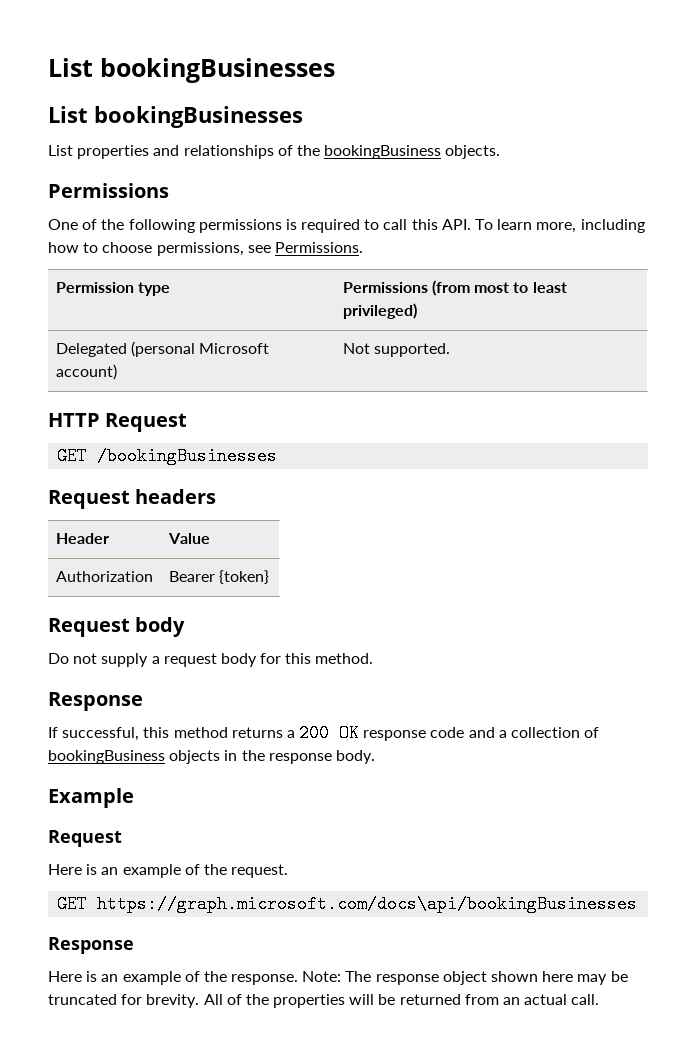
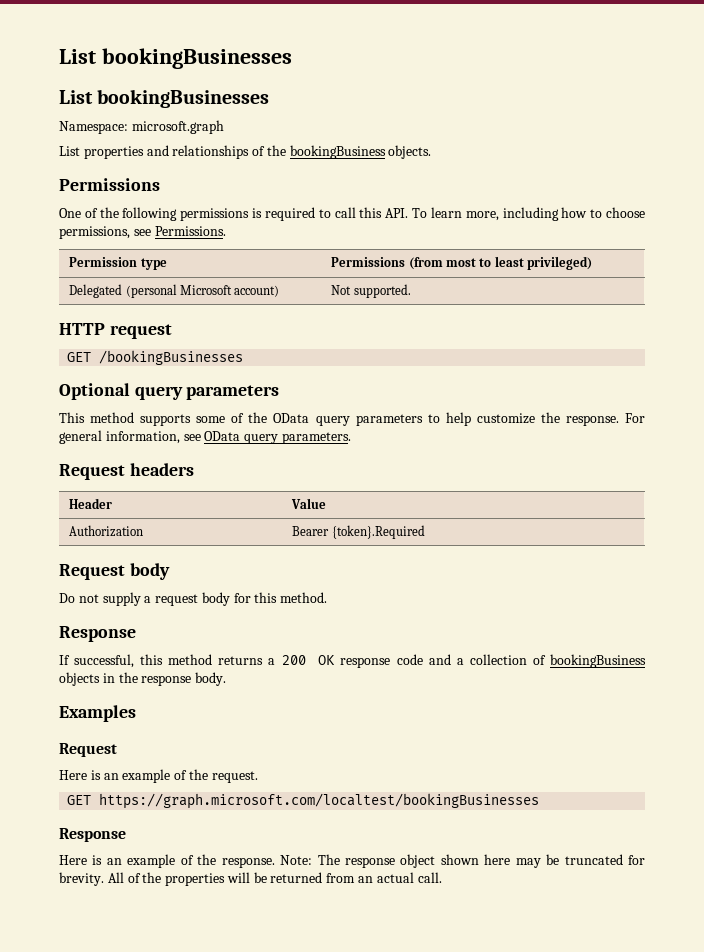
+ Namespace: microsoft.graph
- HTTP Request
+ HTTP request
+ Optional query parameters
+ This method supports some of the OData query parameters to help customize the response. For general information, see OData query parameters.
- Authorization | Bearer {token}
+ Authorization | Bearer {token}.Required
- Example
+ Examples
- GET https://graph.microsoft.com/docs\api/bookingBusinesses
+ GET https://graph.microsoft.com/localtest/bookingBusinesses

